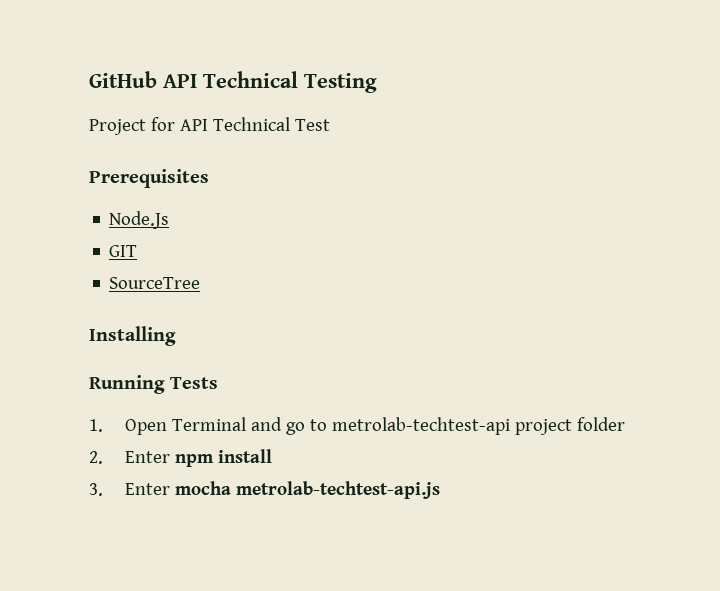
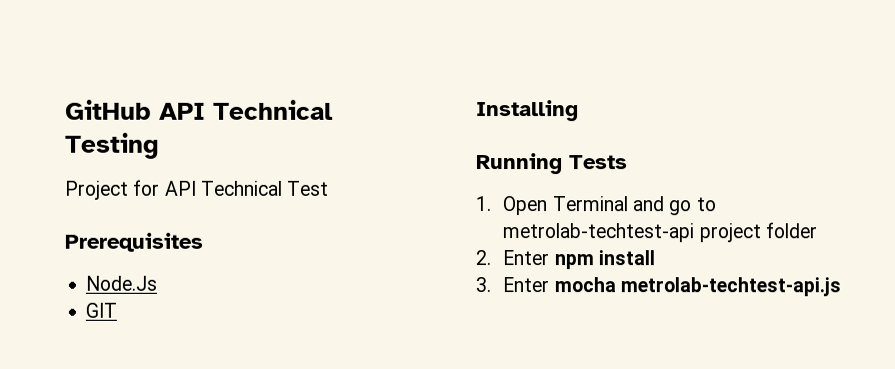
- SourceTree

